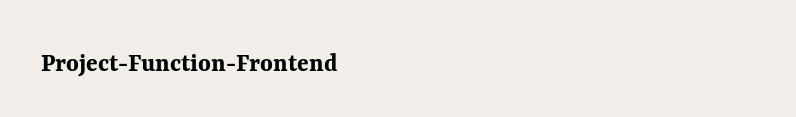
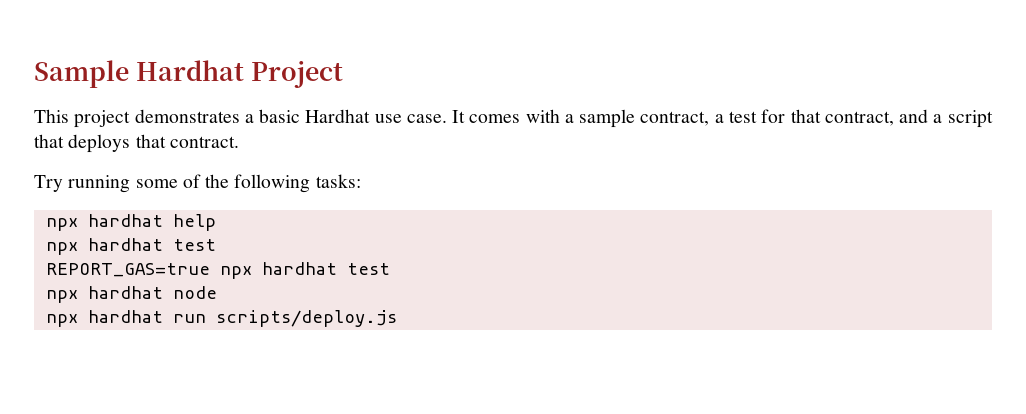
- Project-Function-Frontend
+ Sample Hardhat Project
+ This project demonstrates a basic Hardhat use case. It comes with a sample contract, a test for that contract, and a script that deploys that contract.
+ Try running some of the following tasks:
+ npx hardhat help
+ npx hardhat test
+ REPORT_GAS=true npx hardhat test
+ npx hardhat node
+ npx hardhat run scripts/deploy.js

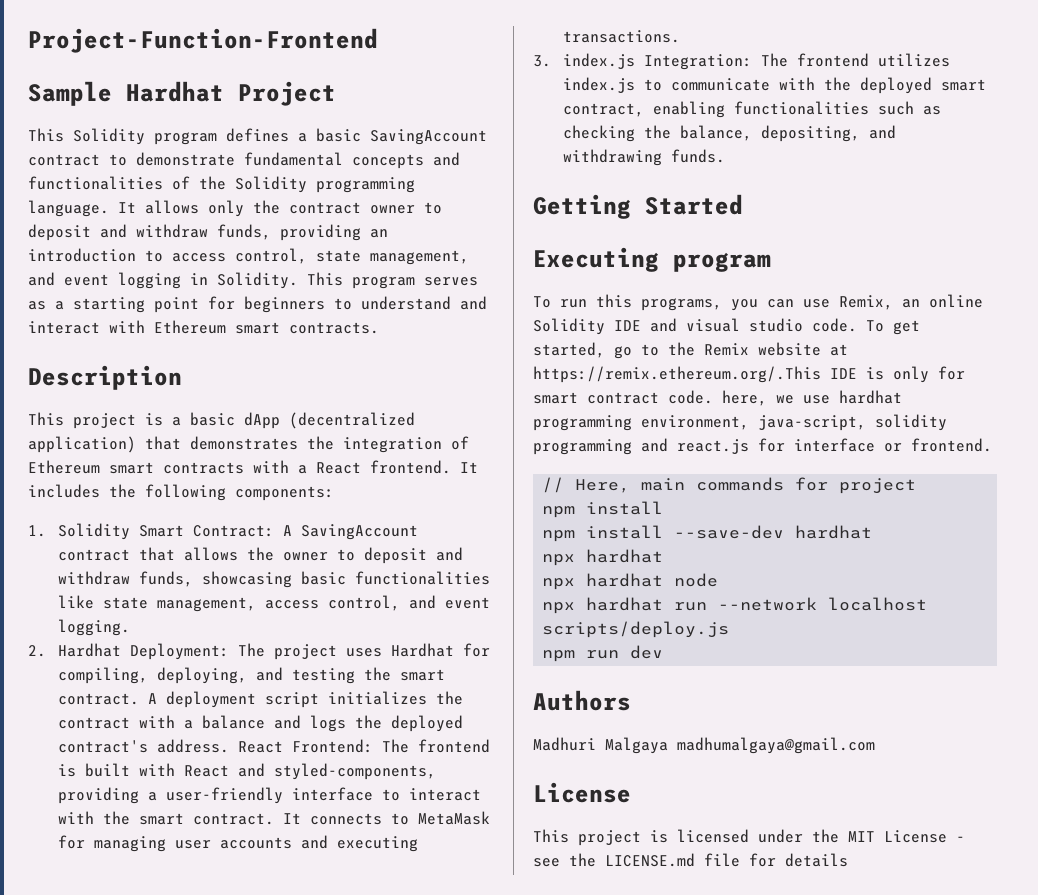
+ Project-Function-Frontend
- This project demonstrates a basic Hardhat use case. It comes with a sample contract, a test for that contract, and a script that deploys that contract.
- Try running some of the following tasks:
- npx hardhat help
- npx hardhat test
- REPORT_GAS=true npx hardhat test
+ This Solidity program defines a basic SavingAccount contract to demonstrate fundamental concepts and functionalities of the Solidity programming language. It allows only the contract owner to deposit and withdraw funds, providing an introduction to access control, state management, and event logging in Solidity. This program serves as a starting point for beginners to understand and interact with Ethereum smart contracts.
+ Description
+ This project is a basic dApp (decentralized application) that demonstrates the integration of Ethereum smart contracts with a React frontend. It includes the following components:
+ 1. Solidity Smart Contract: A SavingAccount contract that allows the owner to deposit and withdraw funds, showcasing basic functionalities like state management, access control, and event logging.
+ 2. Hardhat Deployment: The project uses Hardhat for compiling, deploying, and testing the smart contract. A deployment script initializes the contract with a balance and logs the deployed contract's address. React Frontend: The frontend is built with React and styled-components, providing a user-friendly interface to interact with the smart contract. It connects to MetaMask for managing user accounts and executing transactions.
+ 3. index.js Integration: The frontend utilizes index.js to communicate with the deployed smart contract, enabling functionalities such as checking the balance, depositing, and withdrawing funds.
+ Getting Started
+ Executing program
+ To run this programs, you can use Remix, an online Solidity IDE and visual studio code. To get started, go to the Remix website at https://remix.ethereum.org/.This IDE is only for smart contract code. here, we use hardhat programming environment, java-script, solidity programming and react.js for interface or frontend.
+ // Here, main commands for project
+ npm install
+ npm install --save-dev hardhat
+ npx hardhat
- npx hardhat run scripts/deploy.js
+ npx hardhat run --network localhost scripts/deploy.js
+ npm run dev
+ Authors
+ Madhuri Malgaya madhumalgaya@gmail.com
+ License
+ This project is licensed under the MIT License - see the LICENSE.md file for details

